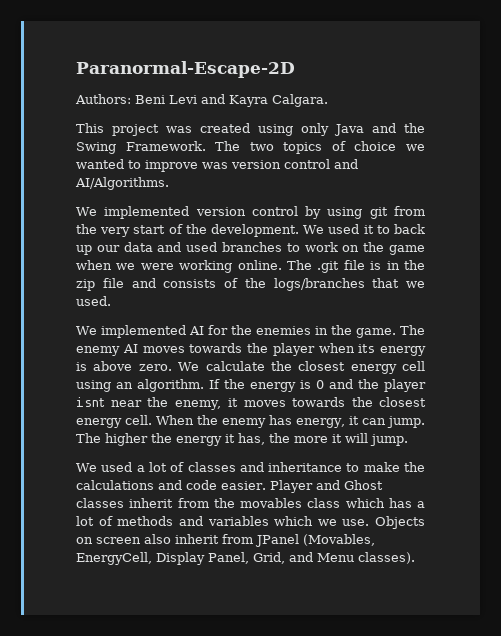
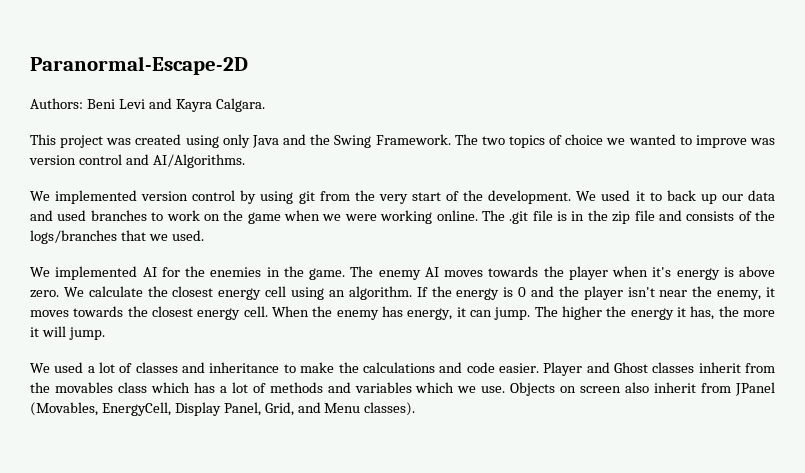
- The enemy AI moves towards the player when its energy is above zero.
+ The enemy AI moves towards the player when it's energy is above zero.
- If the energy is 0 and the player isnt near the enemy, it moves towards the closest energy cell.
+ If the energy is 0 and the player isn't near the enemy, it moves towards the closest energy cell.

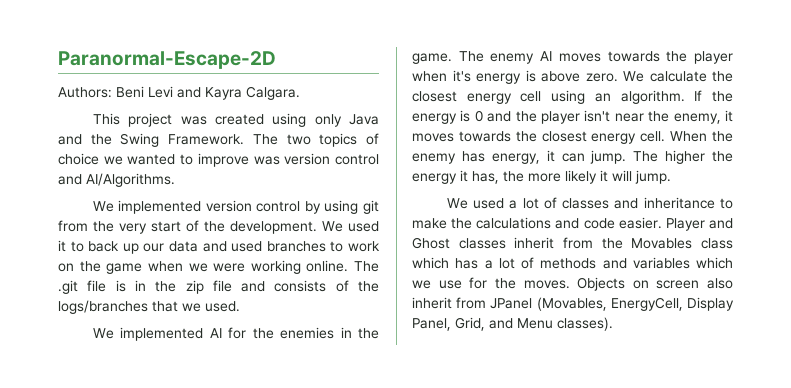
- The higher the energy it has, the more it will jump.
+ The higher the energy it has, the more likely it will jump.
- Player and Ghost classes inherit from the movables class which has a lot of methods and variables which we use.
+ Player and Ghost classes inherit from the Movables class which has a lot of methods and variables which we use for the moves.

